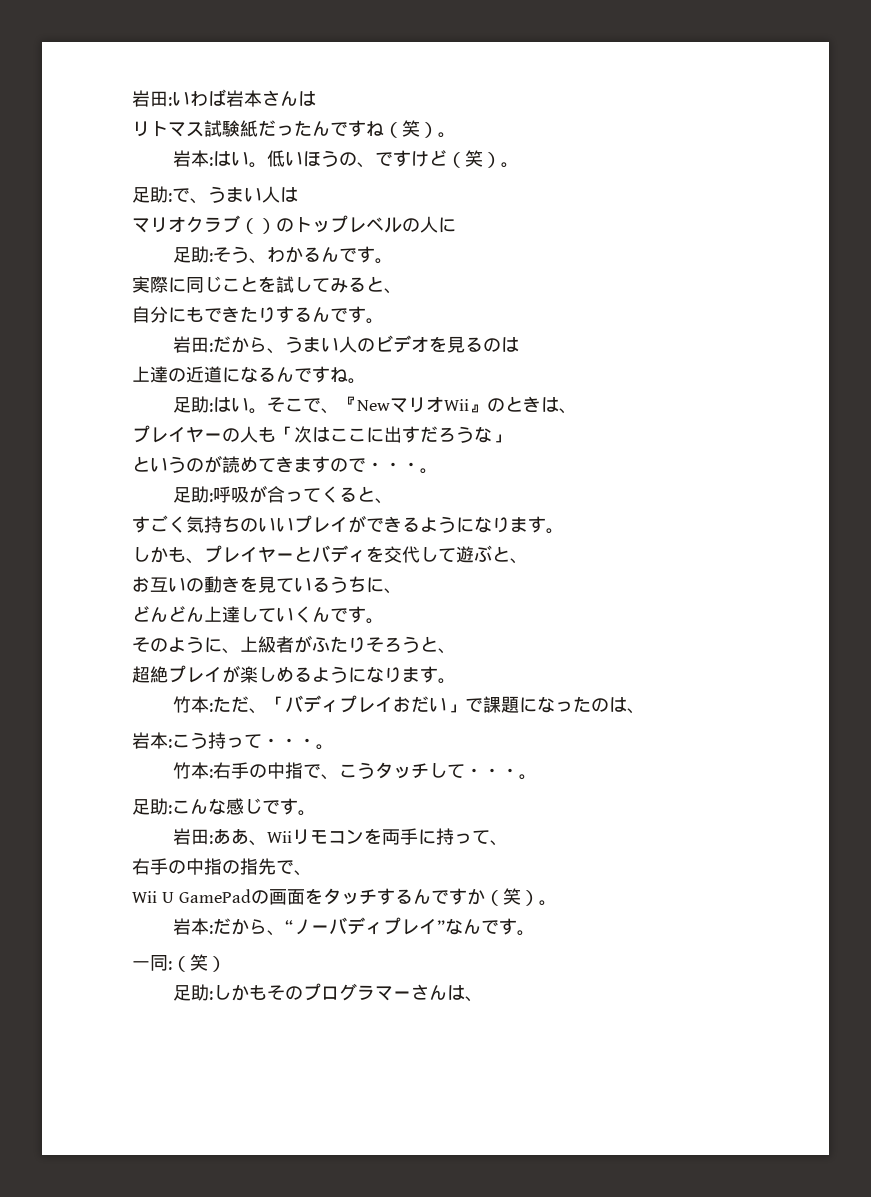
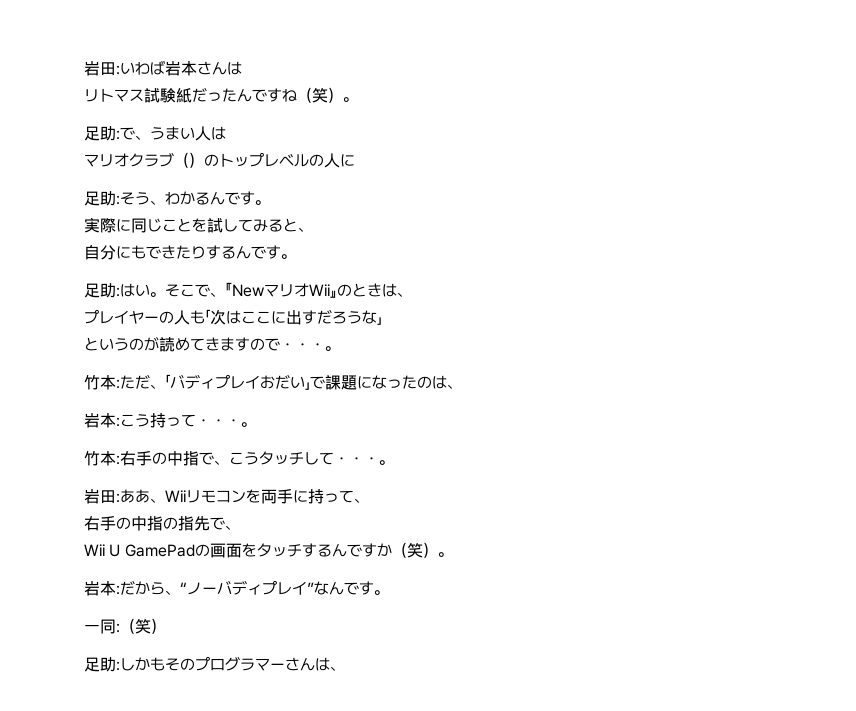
- 岩本:はい。低いほうの、ですけど（笑）。
- 岩田:だから、うまい人のビデオを見るのは
- 上達の近道になるんですね。
- 足助:呼吸が合ってくると、
- すごく気持ちのいいプレイができるようになります。
- しかも、プレイヤーとバディを交代して遊ぶと、
- お互いの動きを見ているうちに、
- どんどん上達していくんです。
- そのように、上級者がふたりそろうと、
- 超絶プレイが楽しめるようになります。
- 足助:こんな感じです。

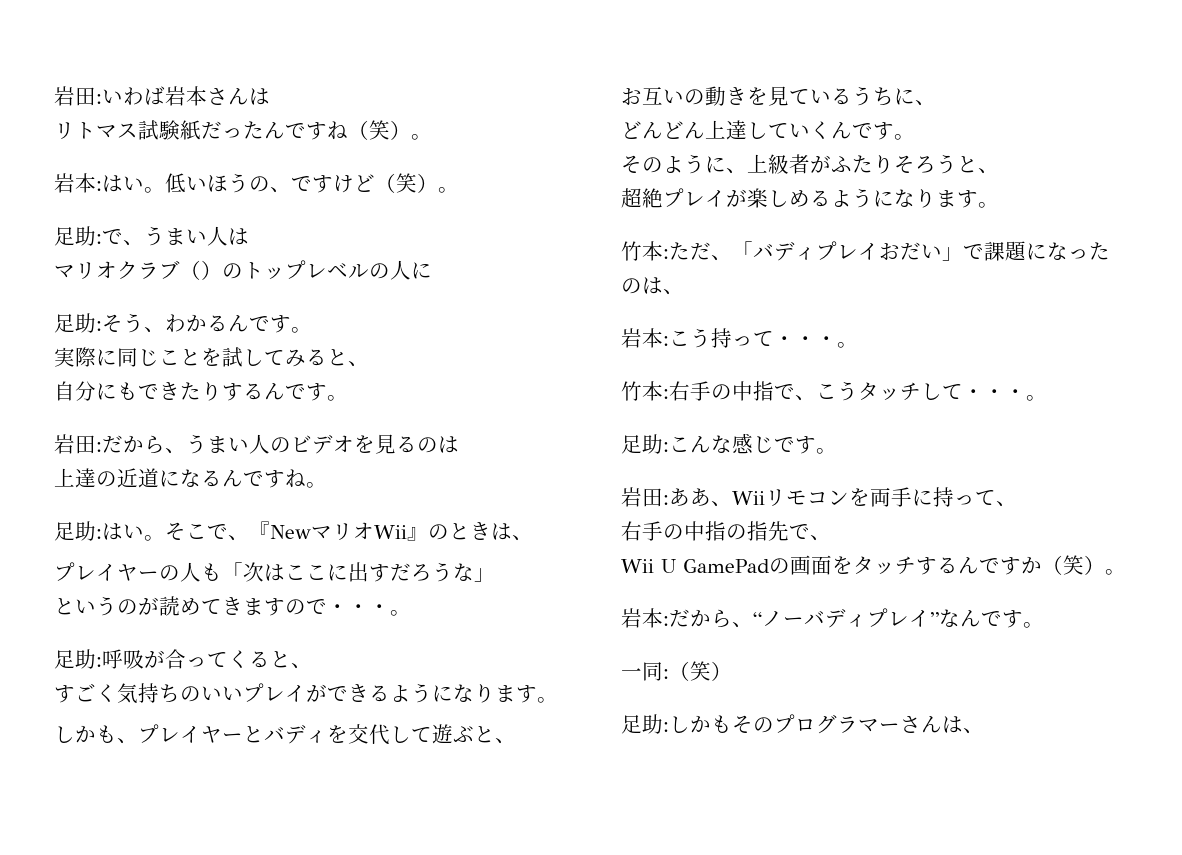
+ 岩本:はい。低いほうの、ですけど（笑）。
+ 岩田:だから、うまい人のビデオを見るのは
+ 上達の近道になるんですね。
+ 足助:呼吸が合ってくると、
+ すごく気持ちのいいプレイができるようになります。
+ しかも、プレイヤーとバディを交代して遊ぶと、
+ お互いの動きを見ているうちに、
+ どんどん上達していくんです。
+ そのように、上級者がふたりそろうと、
+ 超絶プレイが楽しめるようになります。
+ 足助:こんな感じです。

